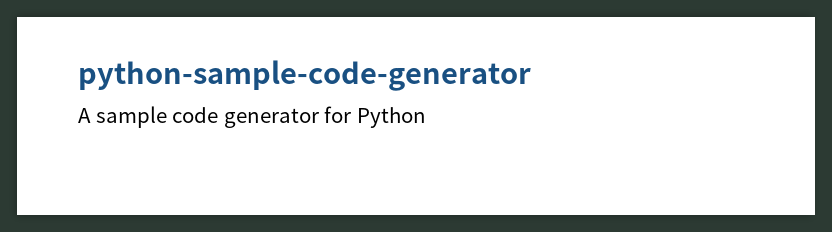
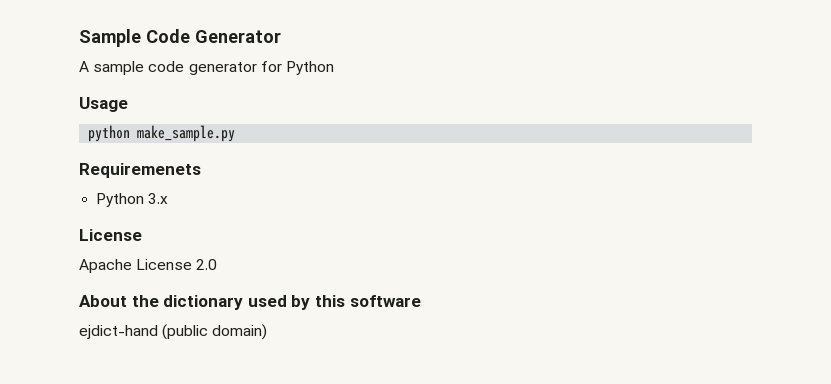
- python-sample-code-generator
+ Sample Code Generator
+ Usage
+ python make_sample.py
+ Requiremenets
+ Python 3.x
+ License
+ Apache License 2.0
+ About the dictionary used by this software
+ ejdict-hand (public domain)

